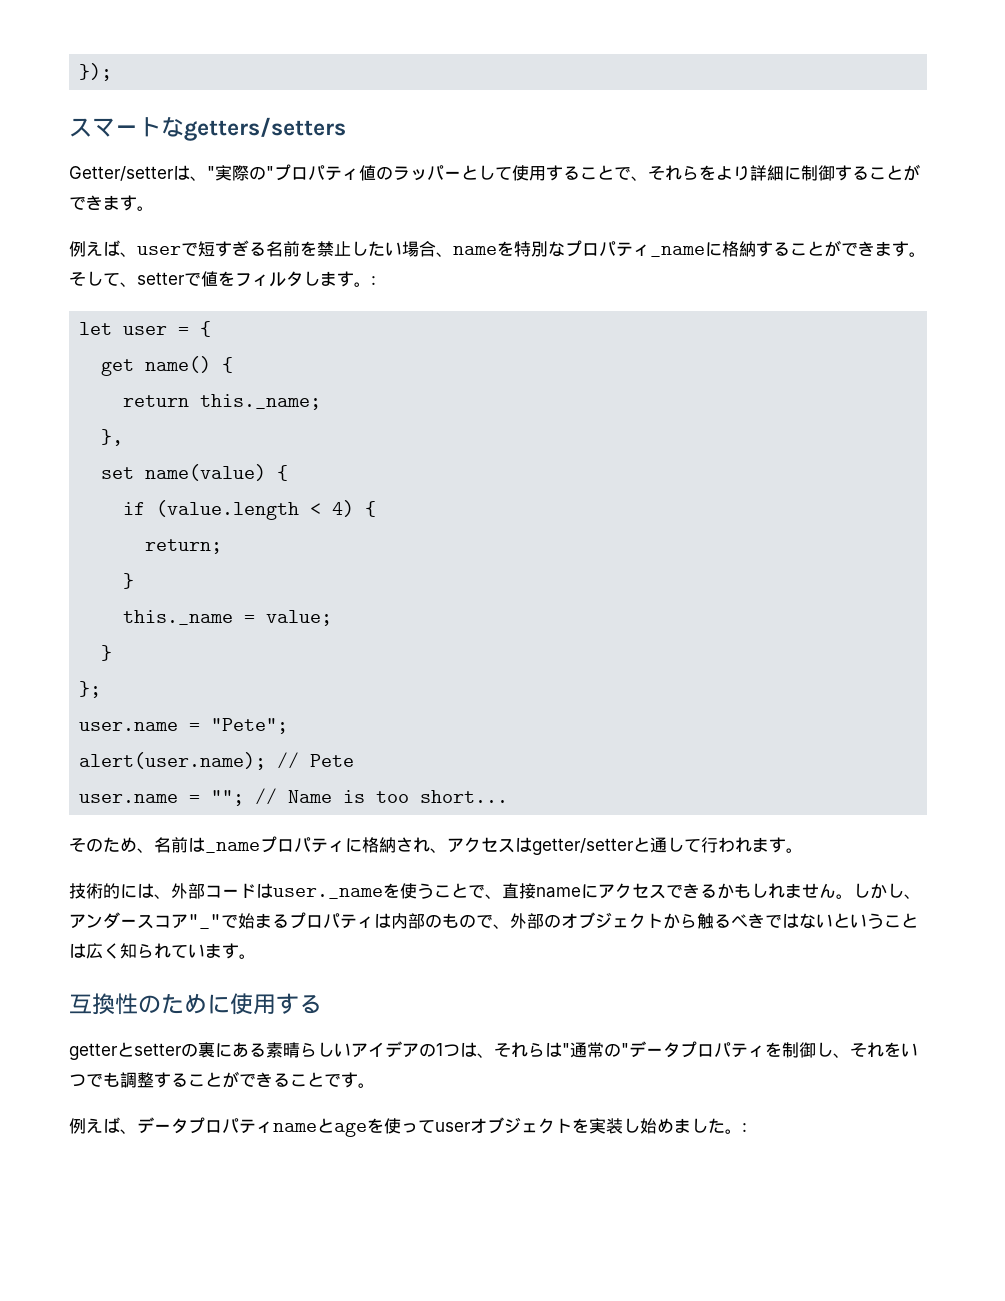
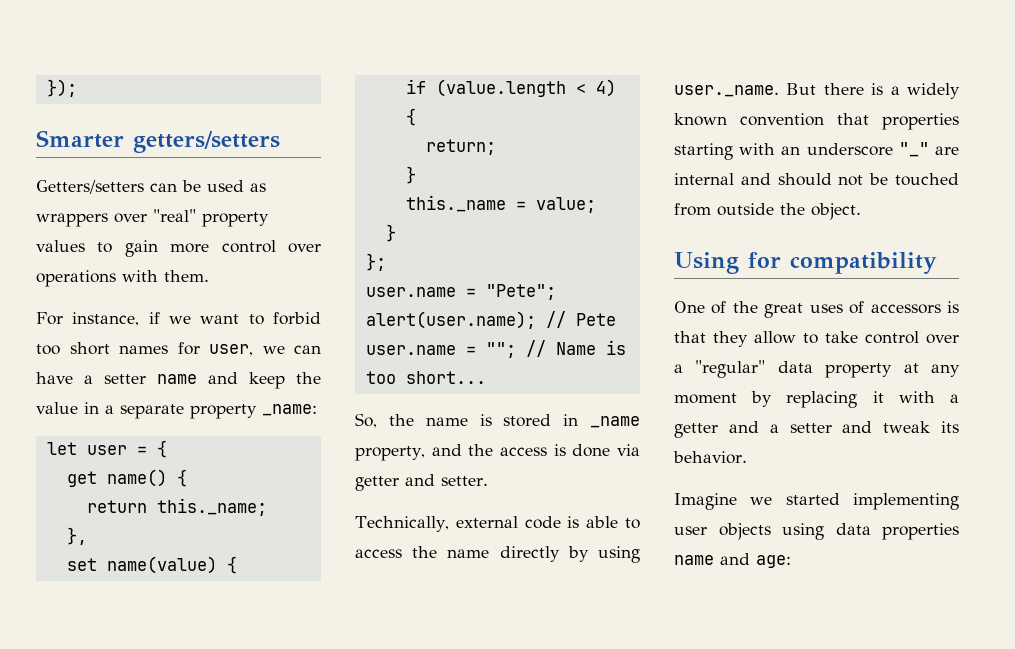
- スマートなgetters/setters
+ Smarter getters/setters
- Getter/setterは、"実際の"プロパティ値のラッパーとして使用することで、それらをより詳細に制御することができます。
- 例えば、userで短すぎる名前を禁止したい場合、nameを特別なプロパティ_nameに格納することができます。そして、setterで値をフィルタします。:
+ Getters/setters can be used as wrappers over "real" property values to gain more control over operations with them.
+ For instance, if we want to forbid too short names for user, we can have a setter name and keep the value in a separate property _name:
- そのため、名前は_nameプロパティに格納され、アクセスはgetter/setterと通して行われます。
- 技術的には、外部コードはuser._nameを使うことで、直接nameにアクセスできるかもしれません。しかし、アンダースコア"_"で始まるプロパティは内部のもので、外部のオブジェクトから触るべきではないということは広く知られています。
- 互換性のために使用する
- getterとsetterの裏にある素晴らしいアイデアの1つは、それらは"通常の"データプロパティを制御し、それをいつでも調整することができることです。
- 例えば、データプロパティnameとageを使ってuserオブジェクトを実装し始めました。:
+ So, the name is stored in _name property, and the access is done via getter and setter.
+ Technically, external code is able to access the name directly by using user._name. But there is a widely known convention that properties starting with an underscore "_" are internal and should not be touched from outside the object.
+ Using for compatibility
+ One of the great uses of accessors is that they allow to take control over a "regular" data property at any moment by replacing it with a getter and a setter and tweak its behavior.
+ Imagine we started implementing user objects using data properties name and age:

